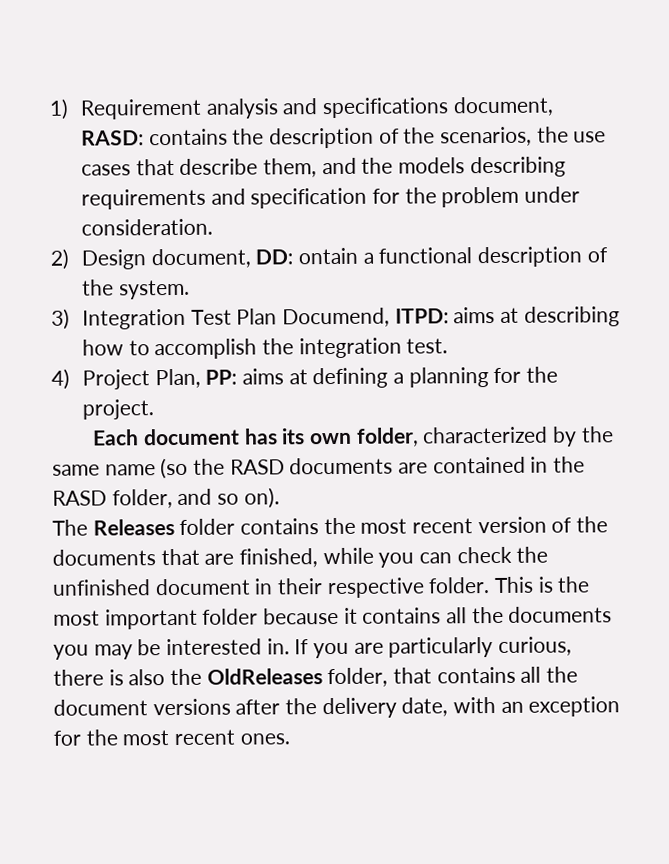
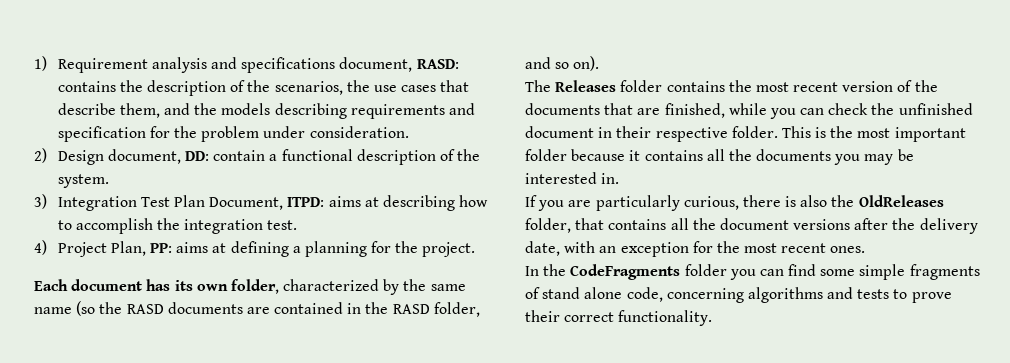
- 2) Design document, DD: ontain a functional description of the system.
+ 2) Design document, DD: contain a functional description of the system.
- 3) Integration Test Plan Documend, ITPD: aims at describing how to accomplish the integration test.
+ 3) Integration Test Plan Document, ITPD: aims at describing how to accomplish the integration test.
- This is the most important folder because it contains all the documents you may be interested in. If you are particularly curious, there is also the OldReleases folder, that contains all the document versions after the delivery date, with an exception for the most recent ones.
+ This is the most important folder because it contains all the documents you may be interested in.
+ If you are particularly curious, there is also the OldReleases folder, that contains all the document versions after the delivery date, with an exception for the most recent ones.
+ In the CodeFragments folder you can find some simple fragments of stand alone code, concerning algorithms and tests to prove their correct functionality.

